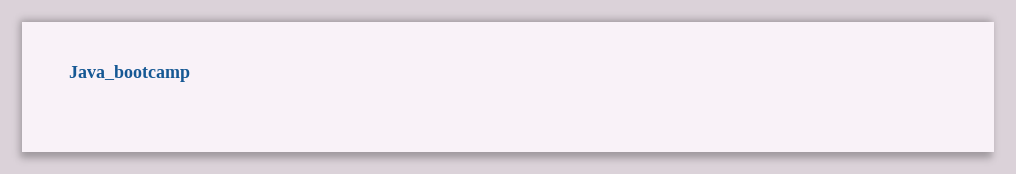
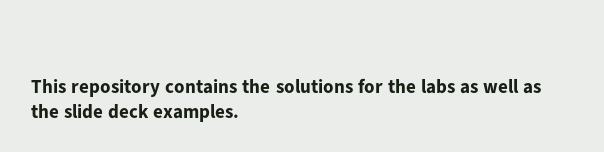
- Java_bootcamp
+ This repository contains the solutions for the labs as well as the slide deck examples.

